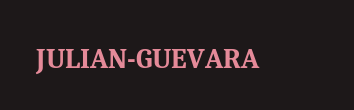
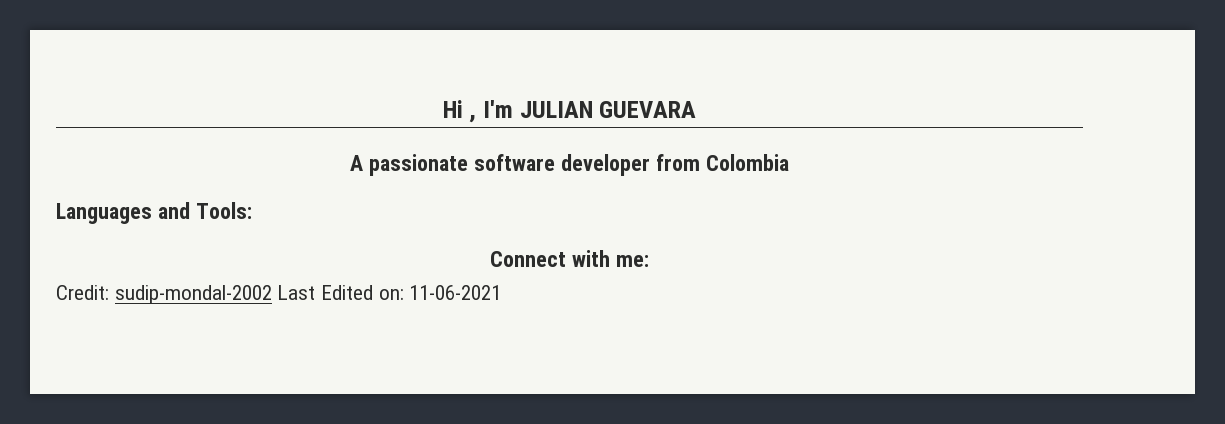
- JULIAN-GUEVARA
+ Hi , I'm JULIAN GUEVARA
+ A passionate software developer from Colombia
+ Languages and Tools:
+ Connect with me:
+ Credit: sudip-mondal-2002 Last Edited on: 11-06-2021

